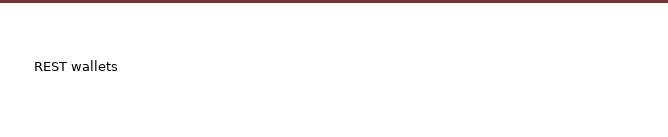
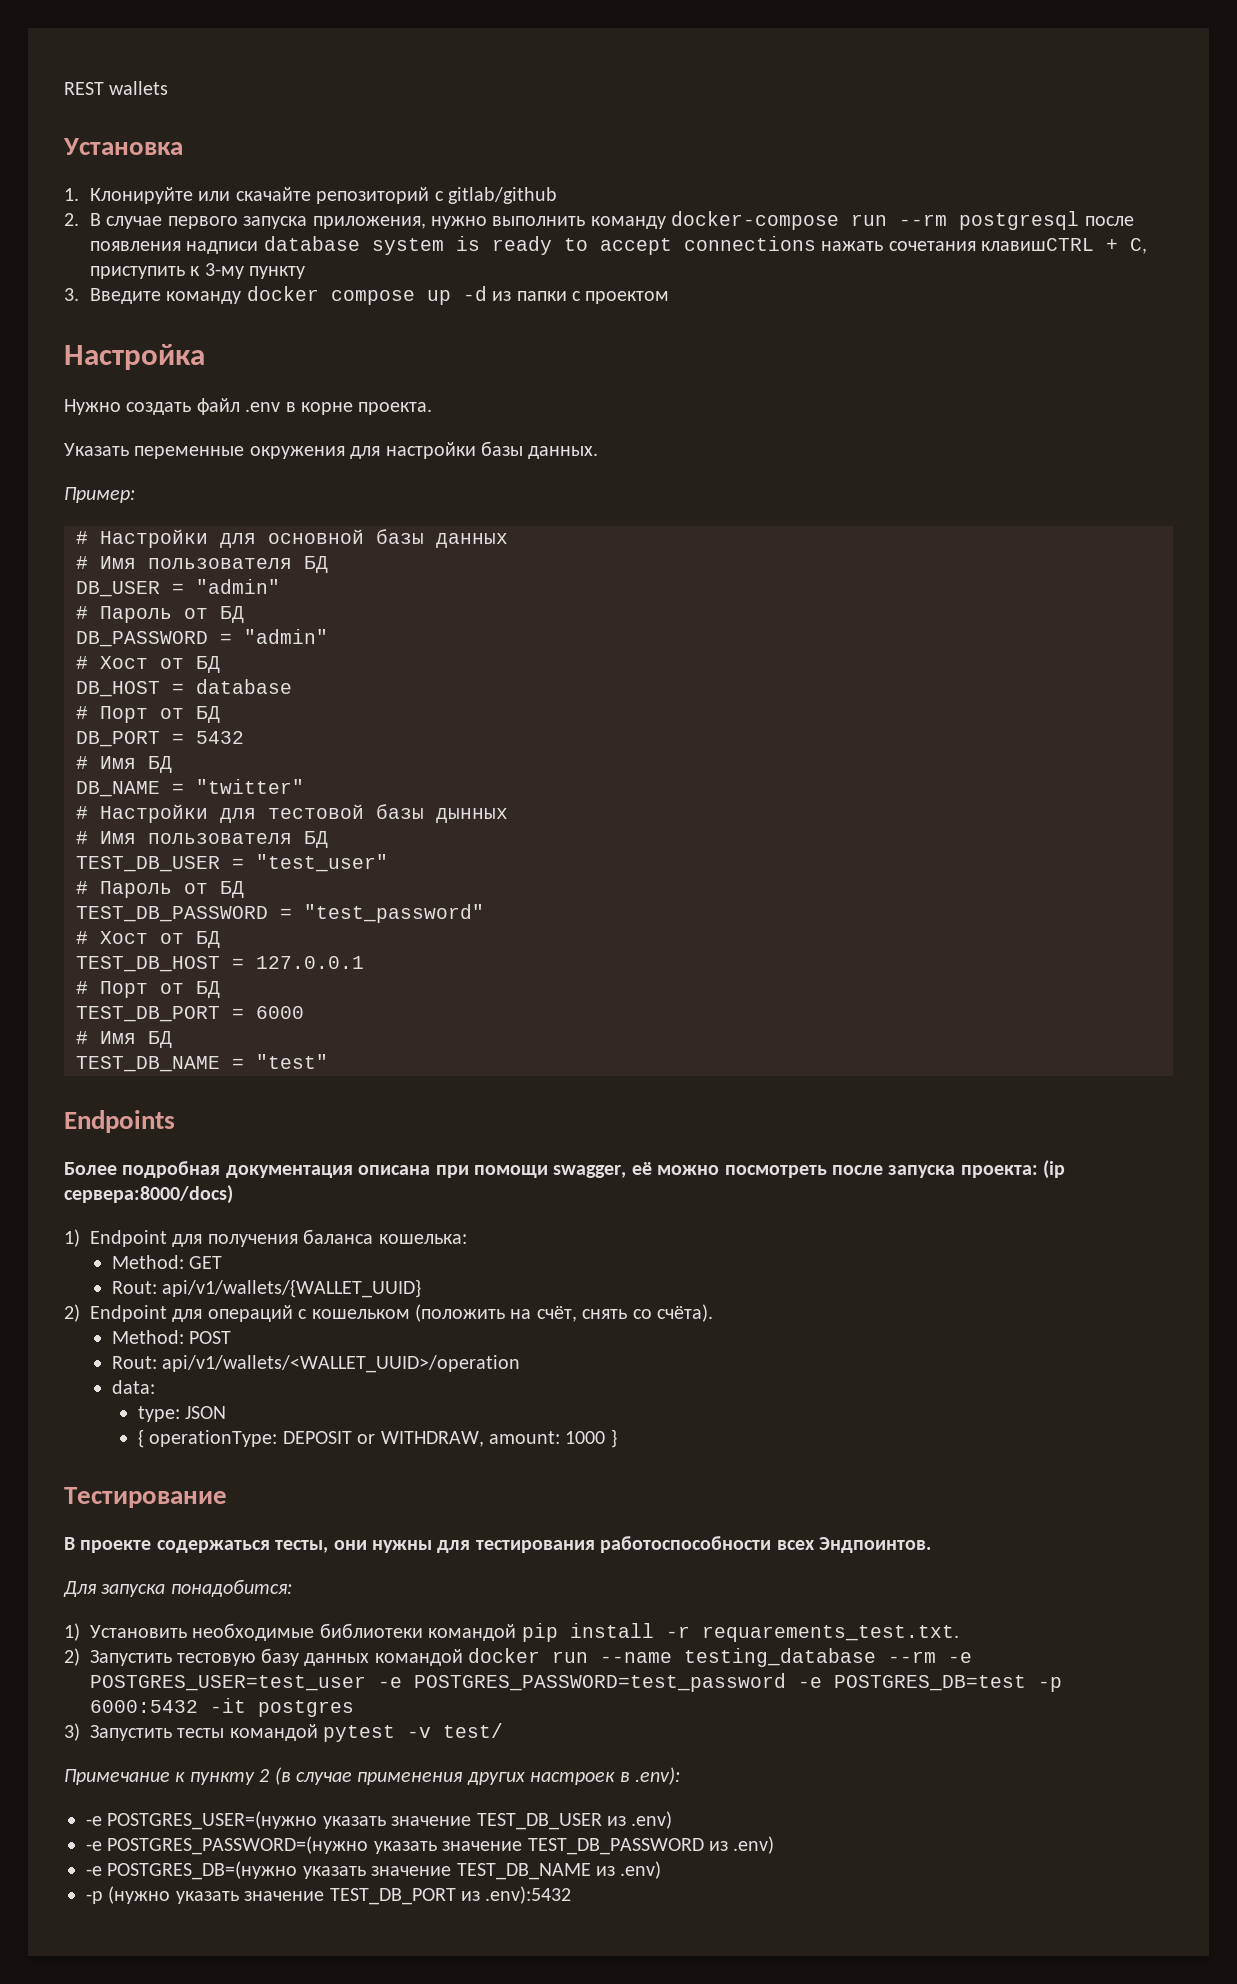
+ Установка
+ 1. Клонируйте или скачайте репозиторий с gitlab/github
+ 2. В случае первого запуска приложения, нужно выполнить команду docker-compose run --rm postgresql после появления надписи database system is ready to accept connections нажать сочетания клавишCTRL + C, приступить к 3-му пункту
+ 3. Введите команду docker compose up -d из папки с проектом
+ Настройка
+ Нужно создать файл .env в корне проекта.
+ Указать переменные окружения для настройки базы данных.
+ Пример:
+ # Настройки для основной базы данных
+ # Имя пользователя БД
+ DB_USER = "admin"
+ # Пароль от БД
+ DB_PASSWORD = "admin"
+ # Хост от БД
+ DB_HOST = database
+ # Порт от БД
+ DB_PORT = 5432
+ # Имя БД
+ DB_NAME = "twitter"
+ # Настройки для тестовой базы дынных
+ # Имя пользователя БД
+ TEST_DB_USER = "test_user"
+ # Пароль от БД
+ TEST_DB_PASSWORD = "test_password"
+ # Хост от БД
+ TEST_DB_HOST = 127.0.0.1
+ # Порт от БД
+ TEST_DB_PORT = 6000
+ # Имя БД
+ TEST_DB_NAME = "test"
+ Endpoints
+ Более подробная документация описана при помощи swagger, её можно посмотреть после запуска проекта: (ip сервера:8000/docs)
+ 1) Endpoint для получения баланса кошелька:
+ Method: GET
+ Rout: api/v1/wallets/{WALLET_UUID}
+ 2) Endpoint для операций с кошельком (положить на счёт, снять со счёта).
+ Method: POST
+ Rout: api/v1/wallets/<WALLET_UUID>/operation
+ data:
+ type: JSON
+ { operationType: DEPOSIT or WITHDRAW, amount: 1000 }
+ Тестирование
+ В проекте содержаться тесты, они нужны для тестирования работоспособности всех Эндпоинтов.
+ Для запуска понадобится:
+ 1) Установить необходимые библиотеки командой pip install -r requarements_test.txt.
+ 2) Запустить тестовую базу данных командой docker run --name testing_database --rm -e POSTGRES_USER=test_user -e POSTGRES_PASSWORD=test_password -e POSTGRES_DB=test -p 6000:5432 -it postgres
+ 3) Запустить тесты командой pytest -v test/
+ Примечание к пункту 2 (в случае применения других настроек в .env):
+ -e POSTGRES_USER=(нужно указать значение TEST_DB_USER из .env)
+ -e POSTGRES_PASSWORD=(нужно указать значение TEST_DB_PASSWORD из .env)
+ -e POSTGRES_DB=(нужно указать значение TEST_DB_NAME из .env)
+ -p (нужно указать значение TEST_DB_PORT из .env):5432

